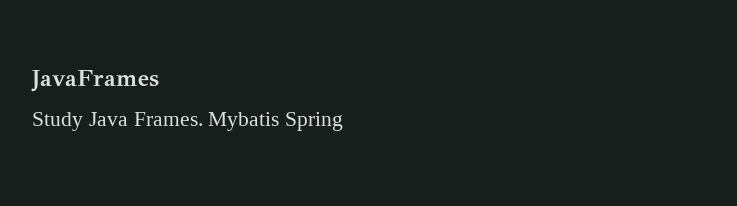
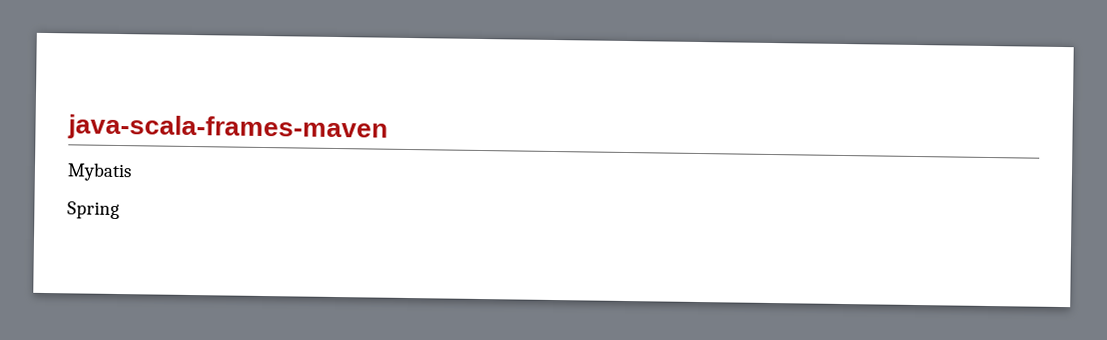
- JavaFrames
- Study Java Frames. Mybatis Spring
+ java-scala-frames-maven
+ Mybatis
+ Spring

